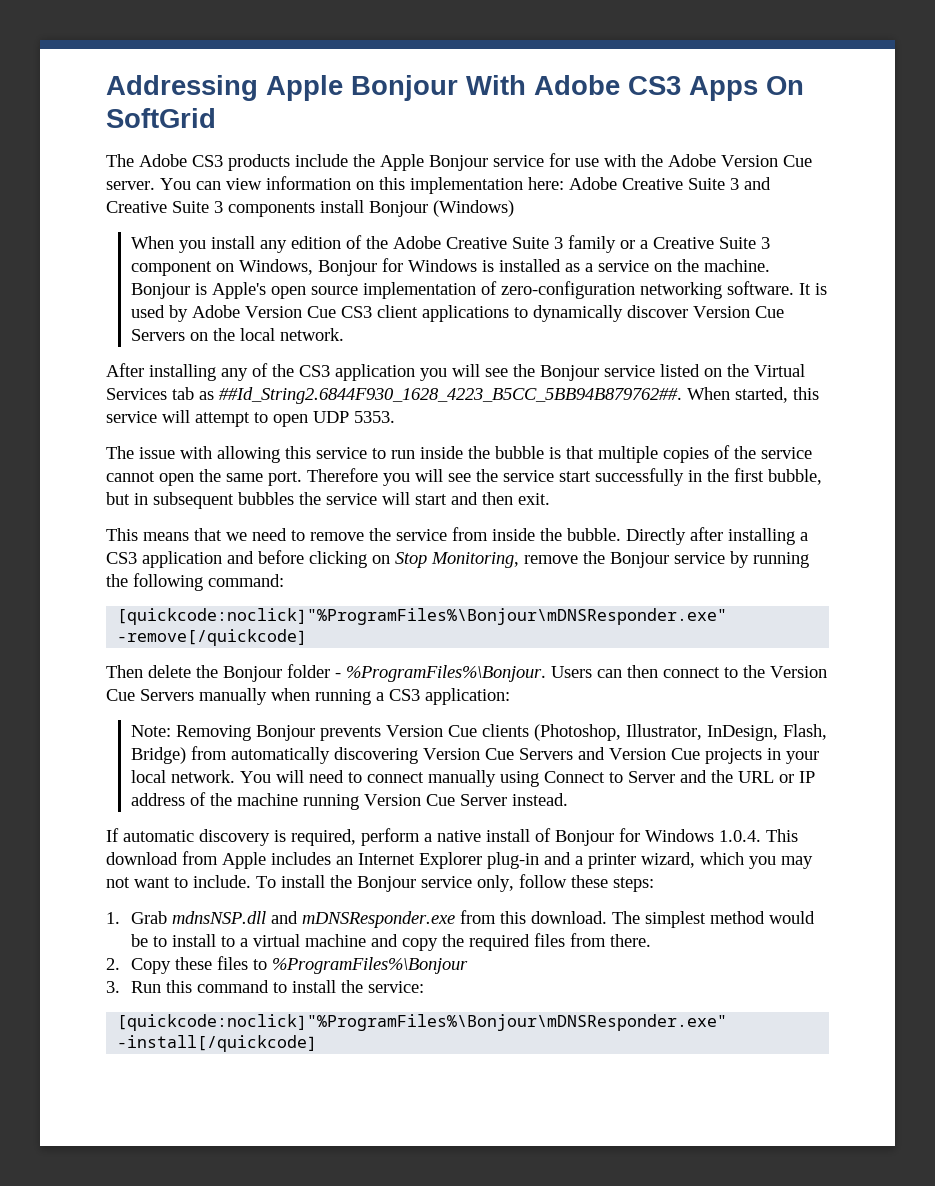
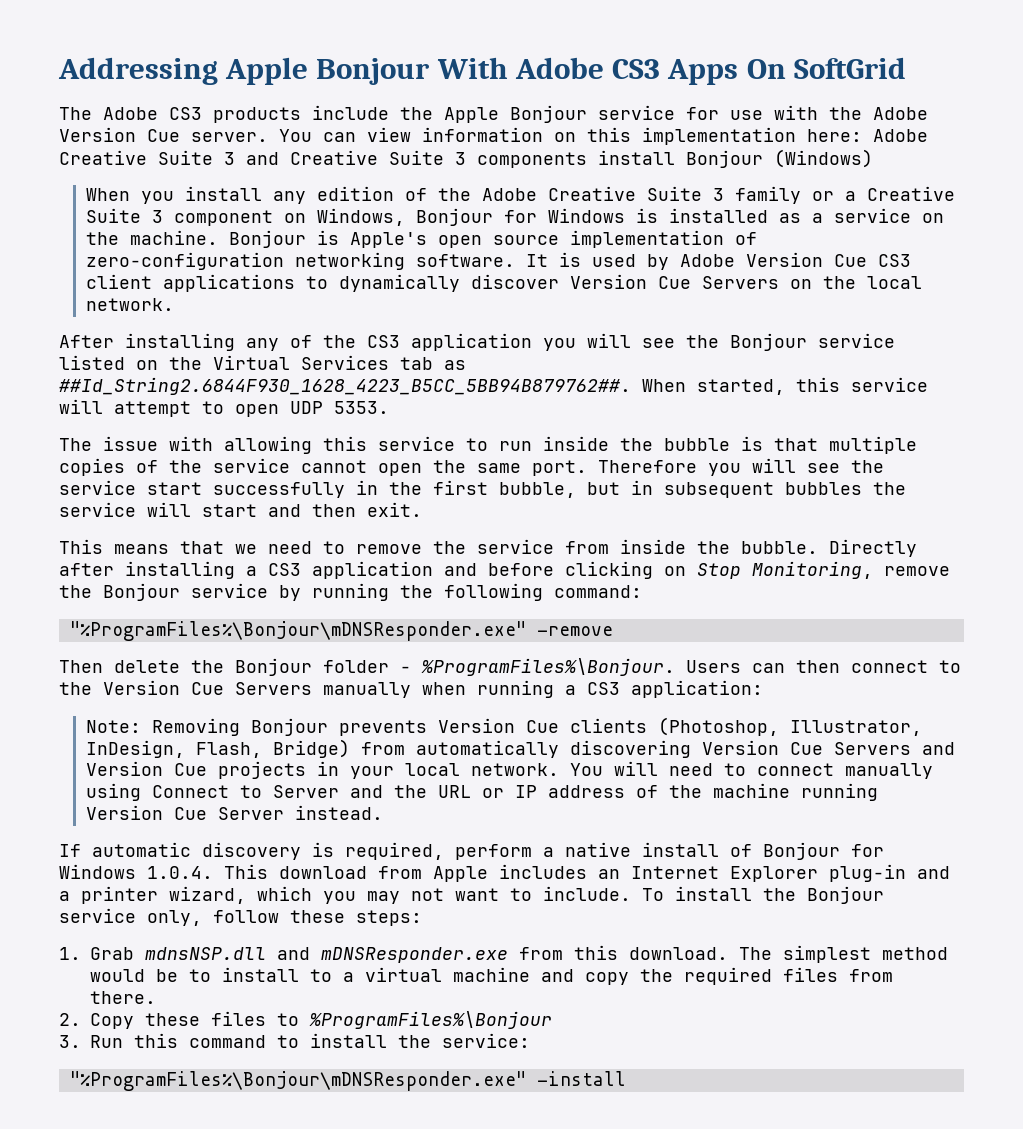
- [quickcode:noclick]"%ProgramFiles%\Bonjour\mDNSResponder.exe" -remove[/quickcode]
+ "%ProgramFiles%\Bonjour\mDNSResponder.exe" -remove
- [quickcode:noclick]"%ProgramFiles%\Bonjour\mDNSResponder.exe" -install[/quickcode]
+ "%ProgramFiles%\Bonjour\mDNSResponder.exe" -install

